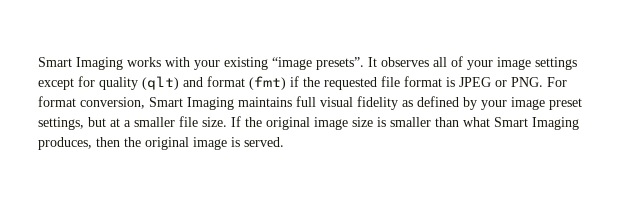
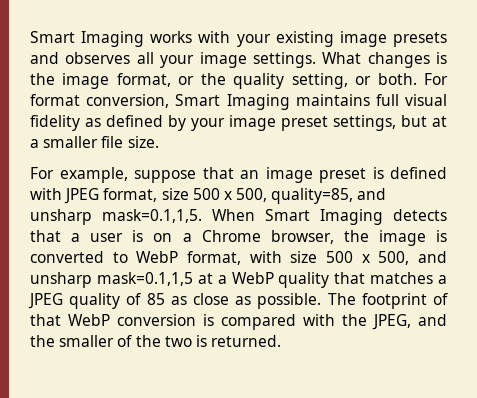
- Smart Imaging works with your existing “image presets”. It observes all of your image settings except for quality (qlt) and format (fmt) if the requested file format is JPEG or PNG. For format conversion, Smart Imaging maintains full visual fidelity as defined by your image preset settings, but at a smaller file size. If the original image size is smaller than what Smart Imaging produces, then the original image is served.
+ Smart Imaging works with your existing image presets and observes all your image settings. What changes is the image format, or the quality setting, or both. For format conversion, Smart Imaging maintains full visual fidelity as defined by your image preset settings, but at a smaller file size.
+ For example, suppose that an image preset is defined with JPEG format, size 500 x 500, quality=85, and unsharp mask=0.1,1,5. When Smart Imaging detects that a user is on a Chrome browser, the image is converted to WebP format, with size 500 x 500, and unsharp mask=0.1,1,5 at a WebP quality that matches a JPEG quality of 85 as close as possible. The footprint of that WebP conversion is compared with the JPEG, and the smaller of the two is returned.

